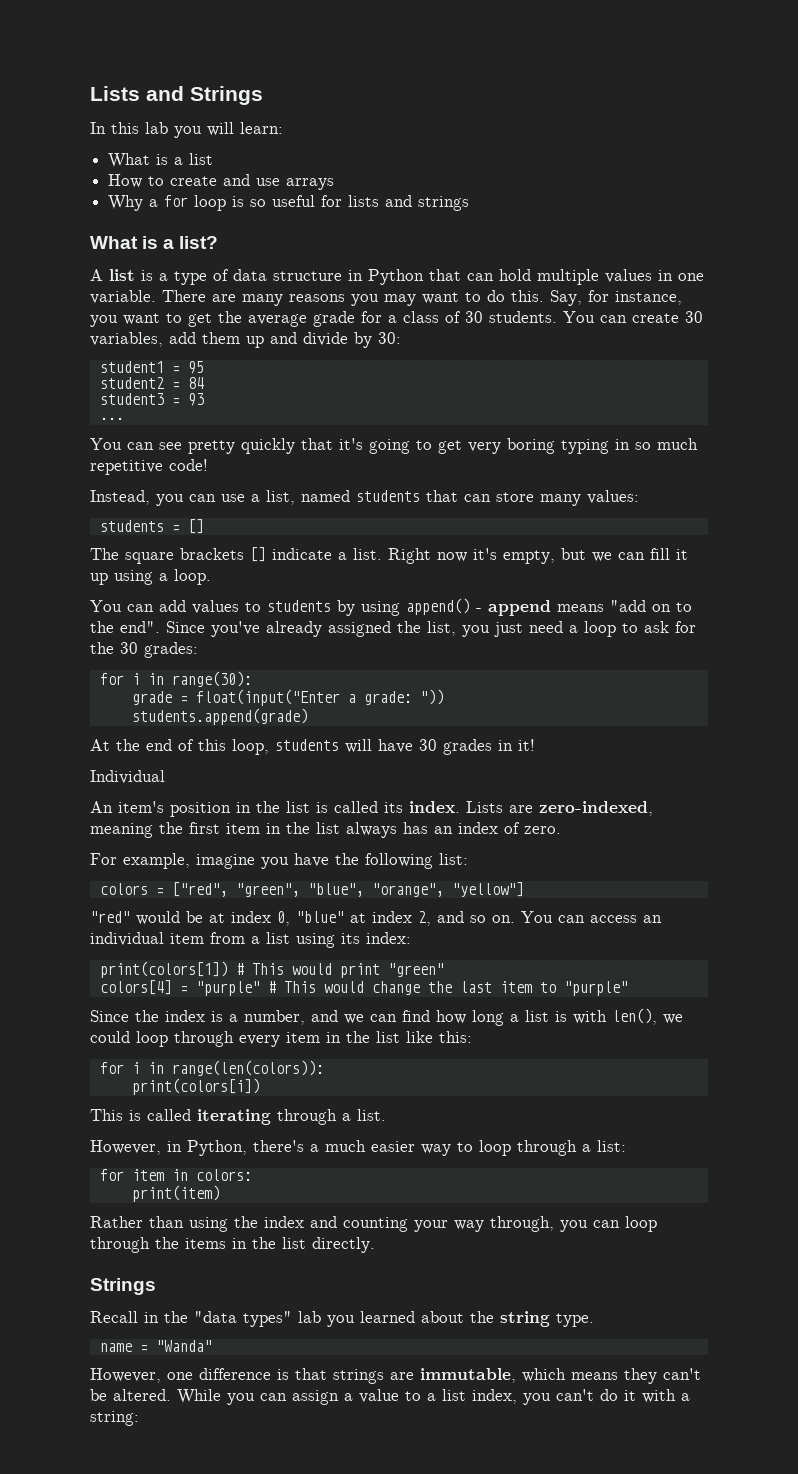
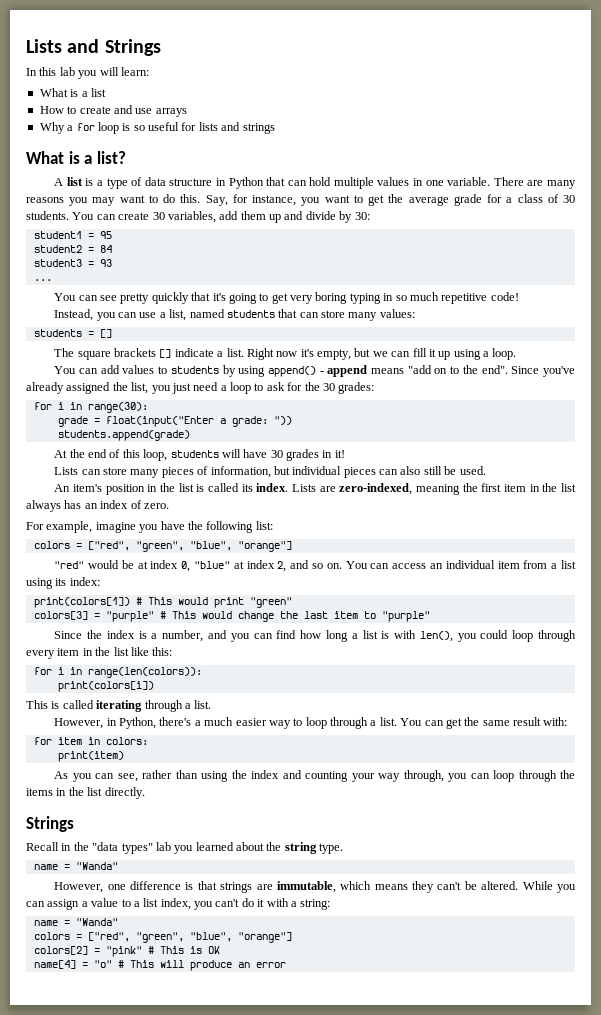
- Individual
+ Lists can store many pieces of information, but individual pieces can also still be used.
  For example, imagine you have the following list:
- colors = ["red", "green", "blue", "orange", "yellow"]
+ colors = ["red", "green", "blue", "orange"]
- colors[4] = "purple" # This would change the last item to "purple"
+ colors[3] = "purple" # This would change the last item to "purple"
- Since the index is a number, and we can find how long a list is with len(), we could loop through every item in the list like this:
+ Since the index is a number, and you can find how long a list is with len(), you could loop through every item in the list like this:
- However, in Python, there's a much easier way to loop through a list:
+ However, in Python, there's a much easier way to loop through a list. You can get the same result with:
- Rather than using the index and counting your way through, you can loop through the items in the list directly.
+ As you can see, rather than using the index and counting your way through, you can loop through the items in the list directly.
  While you can assign a value to a list index, you can't do it with a string:
+ name = "Wanda"
+ colors = ["red", "green", "blue", "orange"]
+ colors[2] = "pink" # This is OK
+ name[4] = "o" # This will produce an error

